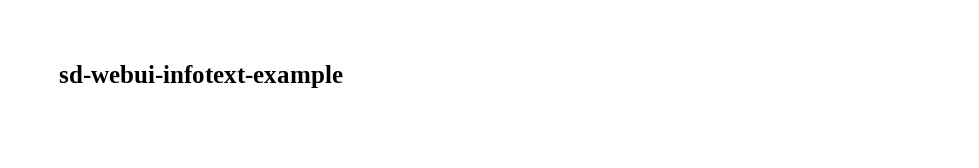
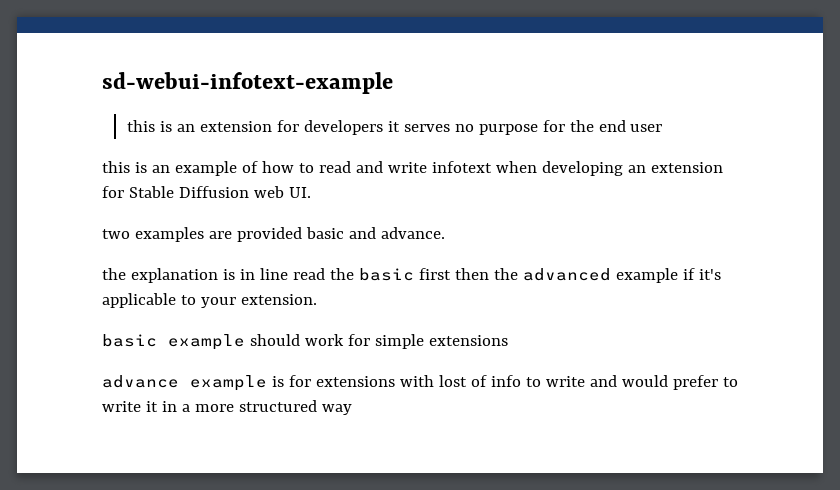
+ this is an extension for developers it serves no purpose for the end user
+ this is an example of how to read and write infotext when developing an extension for Stable Diffusion web UI.
+ two examples are provided basic and advance.
+ the explanation is in line read the basic first then the advanced example if it's applicable to your extension.
+ basic example should work for simple extensions
+ advance example is for extensions with lost of info to write and would prefer to write it in a more structured way

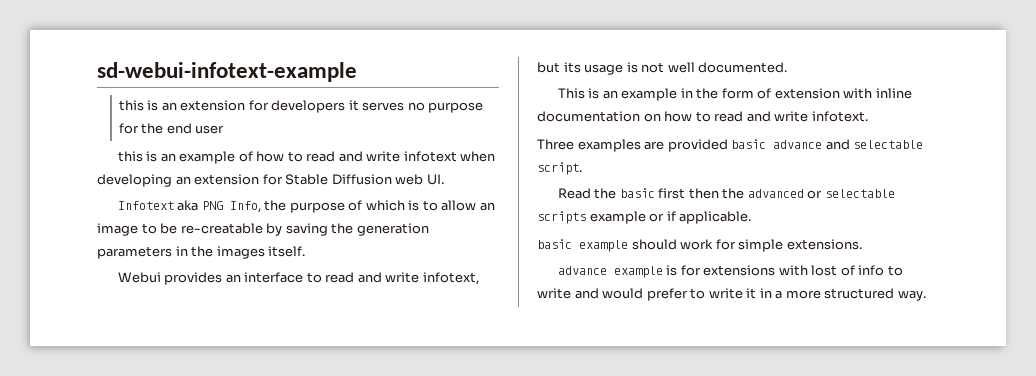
- two examples are provided basic and advance.
- the explanation is in line read the basic first then the advanced example if it's applicable to your extension.
+ Infotext aka PNG Info, the purpose of which is to allow an image to be re-creatable by saving the generation parameters in the images itself.
+ Webui provides an interface to read and write infotext, but its usage is not well documented.
+ This is an example in the form of extension with inline documentation on how to read and write infotext.
+ Three examples are provided basic advance and selectable script.
+ Read the basic first then the advanced or selectable scripts example or if applicable.
- basic example should work for simple extensions
+ basic example should work for simple extensions.
- advance example is for extensions with lost of info to write and would prefer to write it in a more structured way
+ advance example is for extensions with lost of info to write and would prefer to write it in a more structured way.

